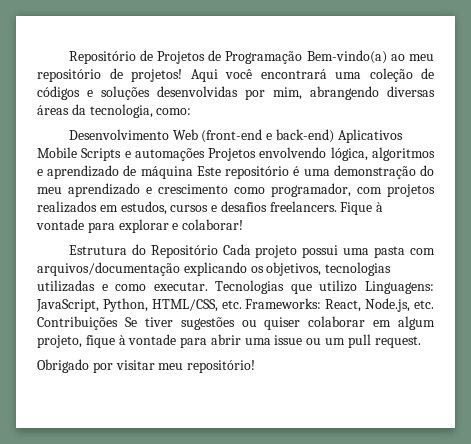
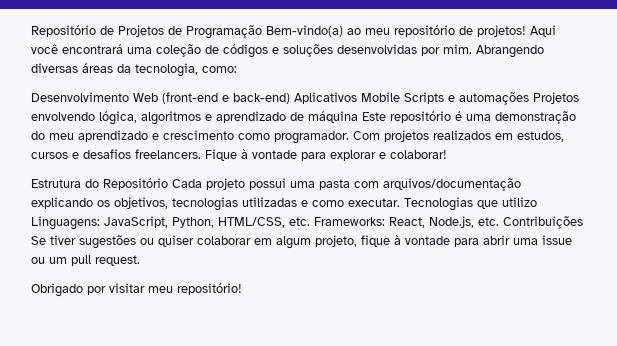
- Aqui você encontrará uma coleção de códigos e soluções desenvolvidas por mim, abrangendo diversas áreas da tecnologia, como:
+ Aqui você encontrará uma coleção de códigos e soluções desenvolvidas por mim. Abrangendo diversas áreas da tecnologia, como:
- Desenvolvimento Web (front-end e back-end) Aplicativos Mobile Scripts e automações Projetos envolvendo lógica, algoritmos e aprendizado de máquina Este repositório é uma demonstração do meu aprendizado e crescimento como programador, com projetos realizados em estudos, cursos e desafios freelancers.
+ Desenvolvimento Web (front-end e back-end) Aplicativos Mobile Scripts e automações Projetos envolvendo lógica, algoritmos e aprendizado de máquina Este repositório é uma demonstração do meu aprendizado e crescimento como programador. Com projetos realizados em estudos, cursos e desafios freelancers.

